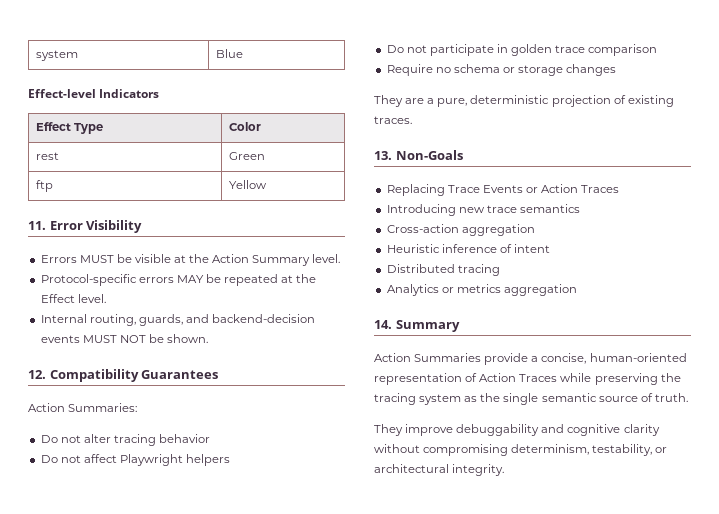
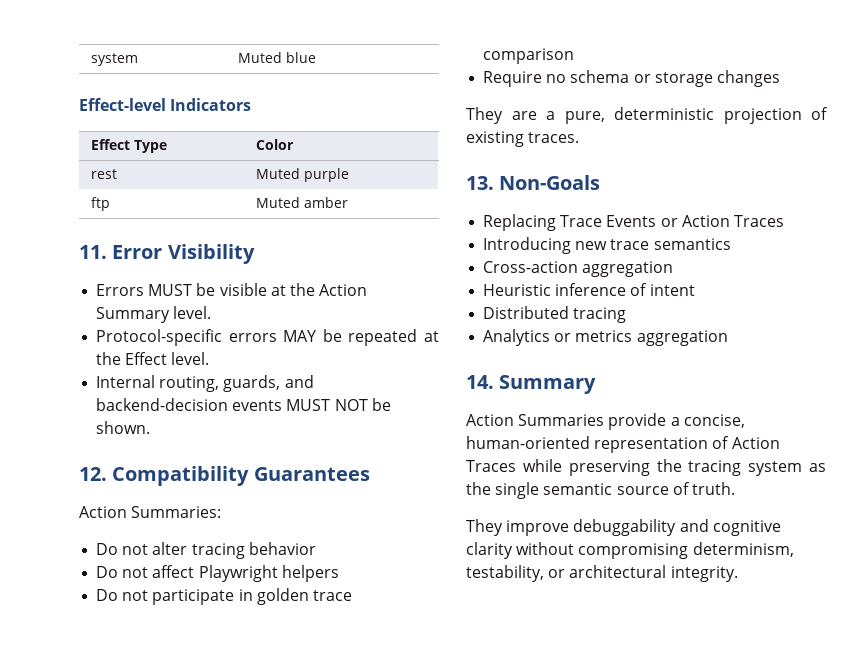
- system | Blue
+ system | Muted blue
- rest | Green
+ rest | Muted purple
- ftp | Yellow
+ ftp | Muted amber

